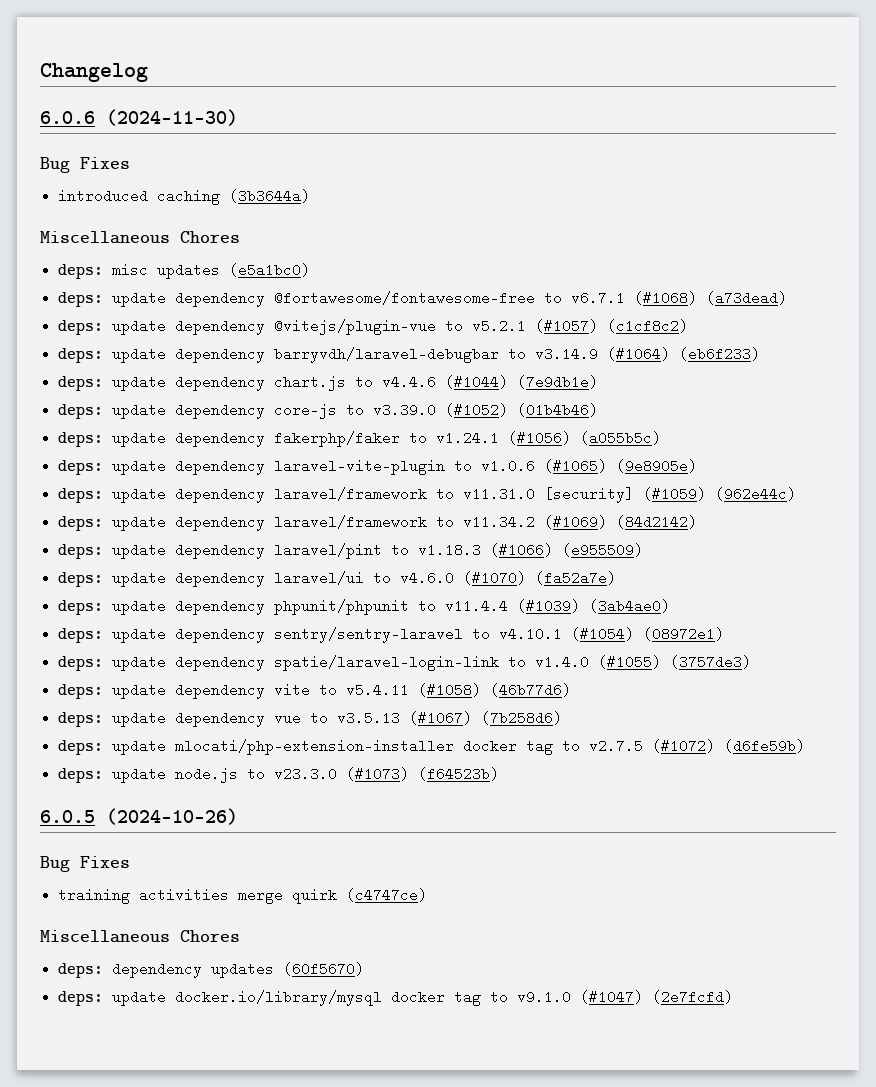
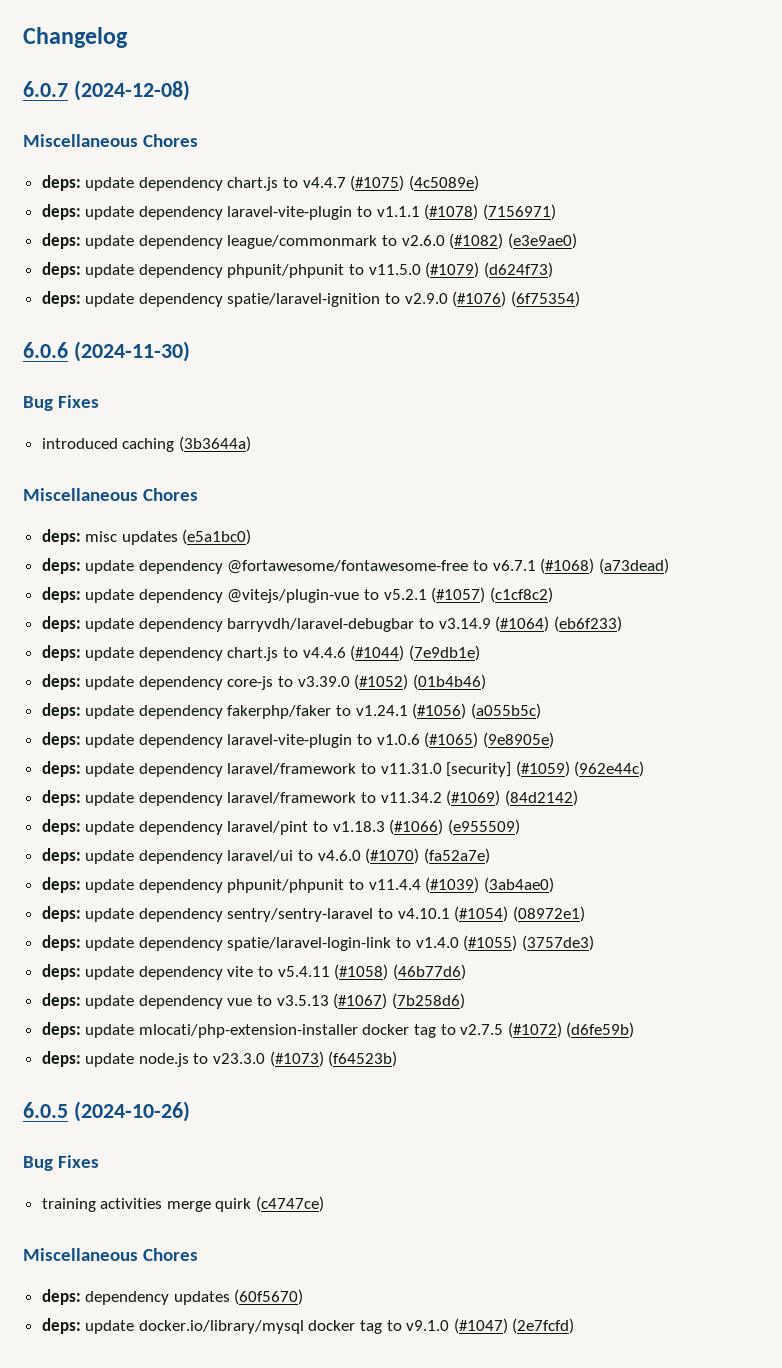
+ 6.0.7 (2024-12-08)
+ Miscellaneous Chores
+ deps: update dependency chart.js to v4.4.7 (#1075) (4c5089e)
+ deps: update dependency laravel-vite-plugin to v1.1.1 (#1078) (7156971)
+ deps: update dependency league/commonmark to v2.6.0 (#1082) (e3e9ae0)
+ deps: update dependency phpunit/phpunit to v11.5.0 (#1079) (d624f73)
+ deps: update dependency spatie/laravel-ignition to v2.9.0 (#1076) (6f75354)

